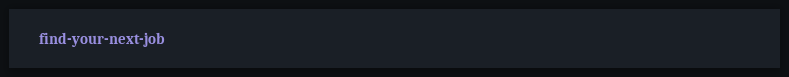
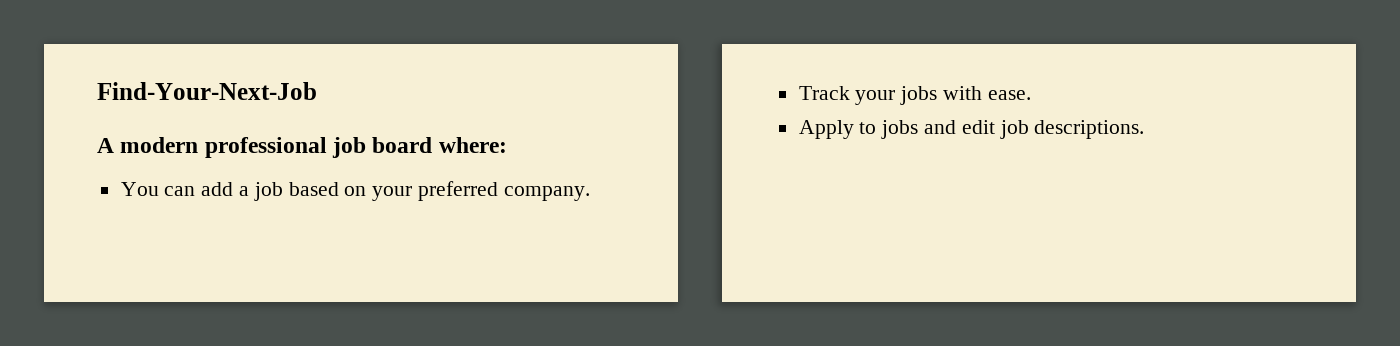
- find-your-next-job
+ Find-Your-Next-Job
+ A modern professional job board where:
+ You can add a job based on your preferred company.
+ Track your jobs with ease.
+ Apply to jobs and edit job descriptions.

